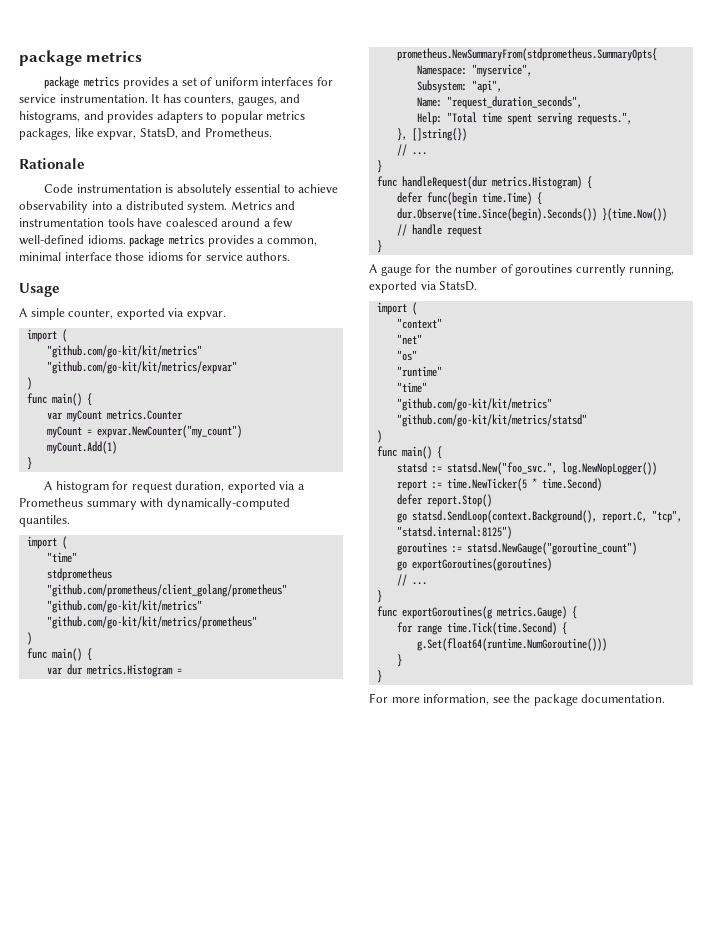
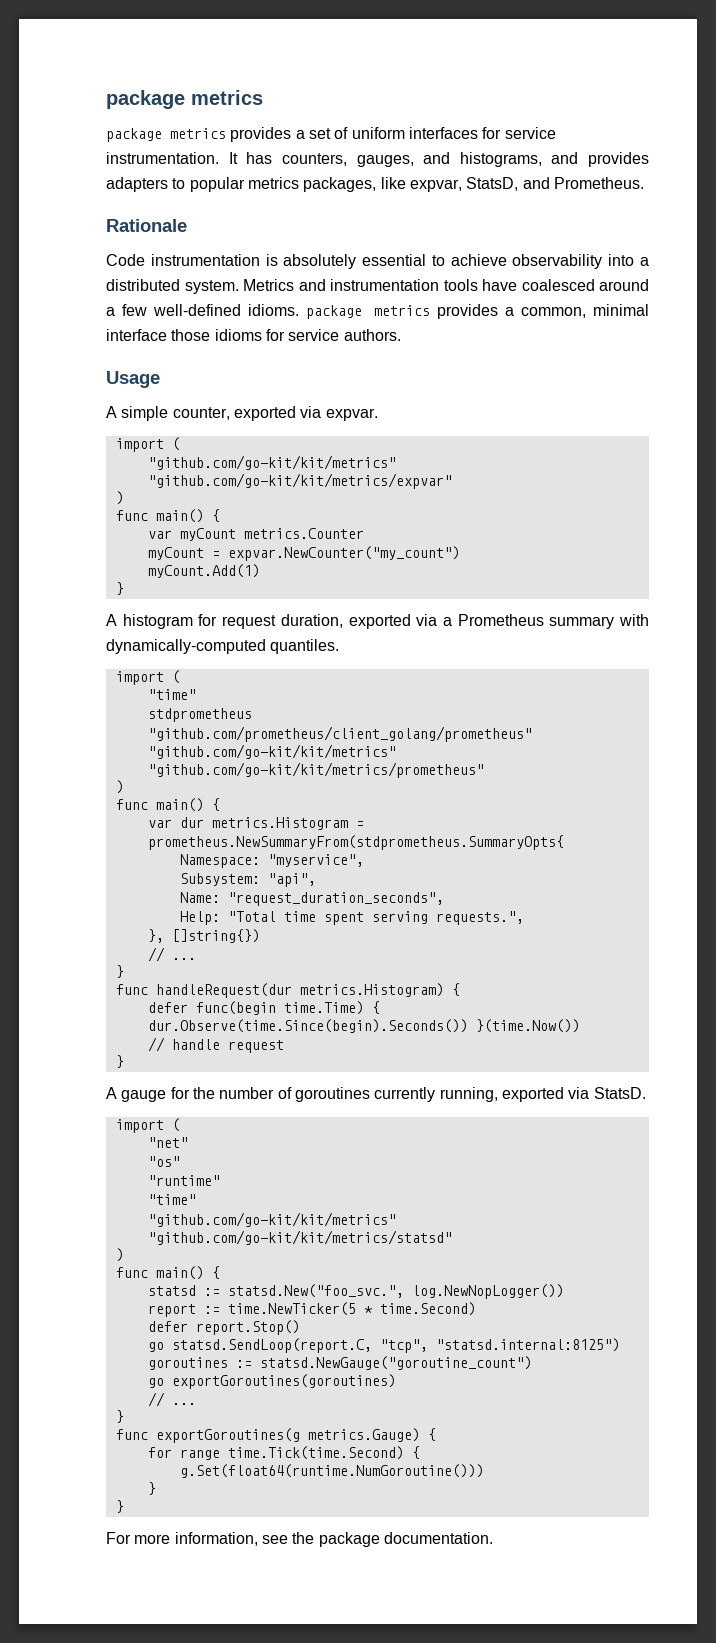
- "context"
- go statsd.SendLoop(context.Background(), report.C, "tcp", "statsd.internal:8125")
+ go statsd.SendLoop(report.C, "tcp", "statsd.internal:8125")

